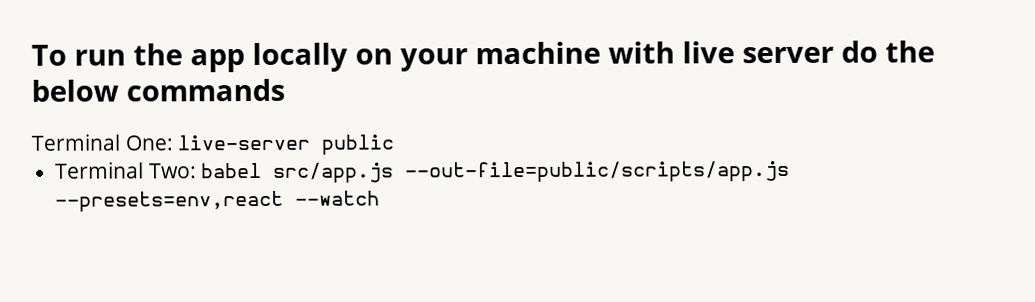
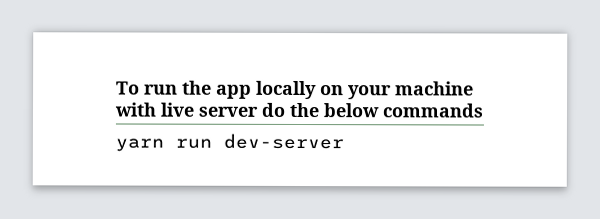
- Terminal One: live-server public
- Terminal Two: babel src/app.js --out-file=public/scripts/app.js --presets=env,react --watch
+ yarn run dev-server

